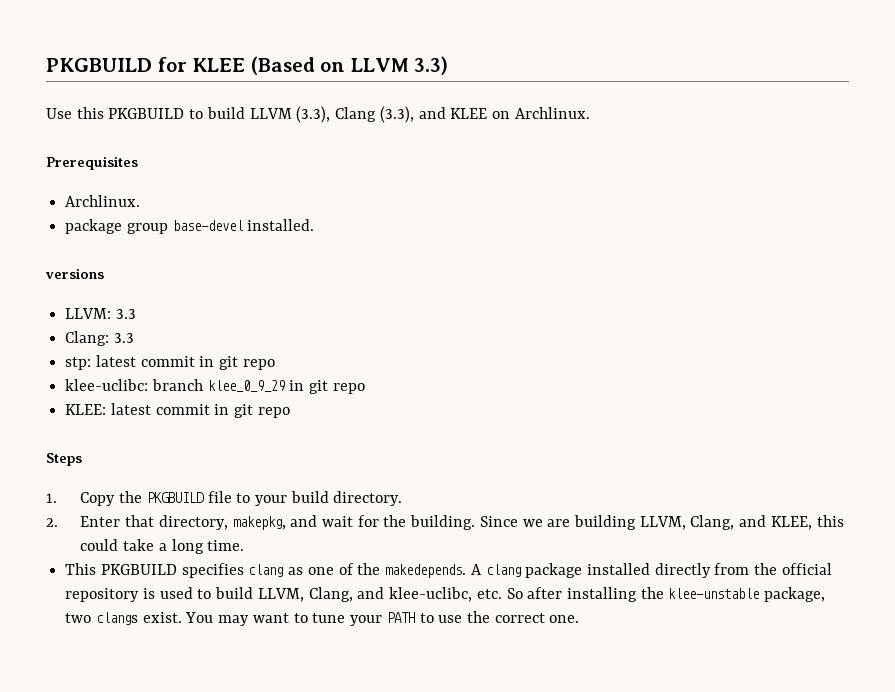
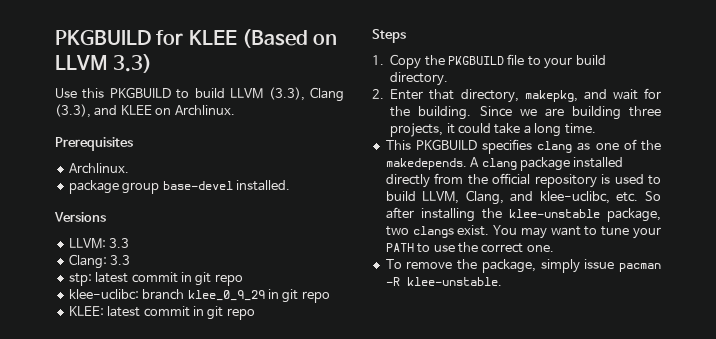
- versions
+ Versions
- Since we are building LLVM, Clang, and KLEE, this could take a long time.
+ Since we are building three projects, it could take a long time.
+ To remove the package, simply issue pacman -R klee-unstable.

